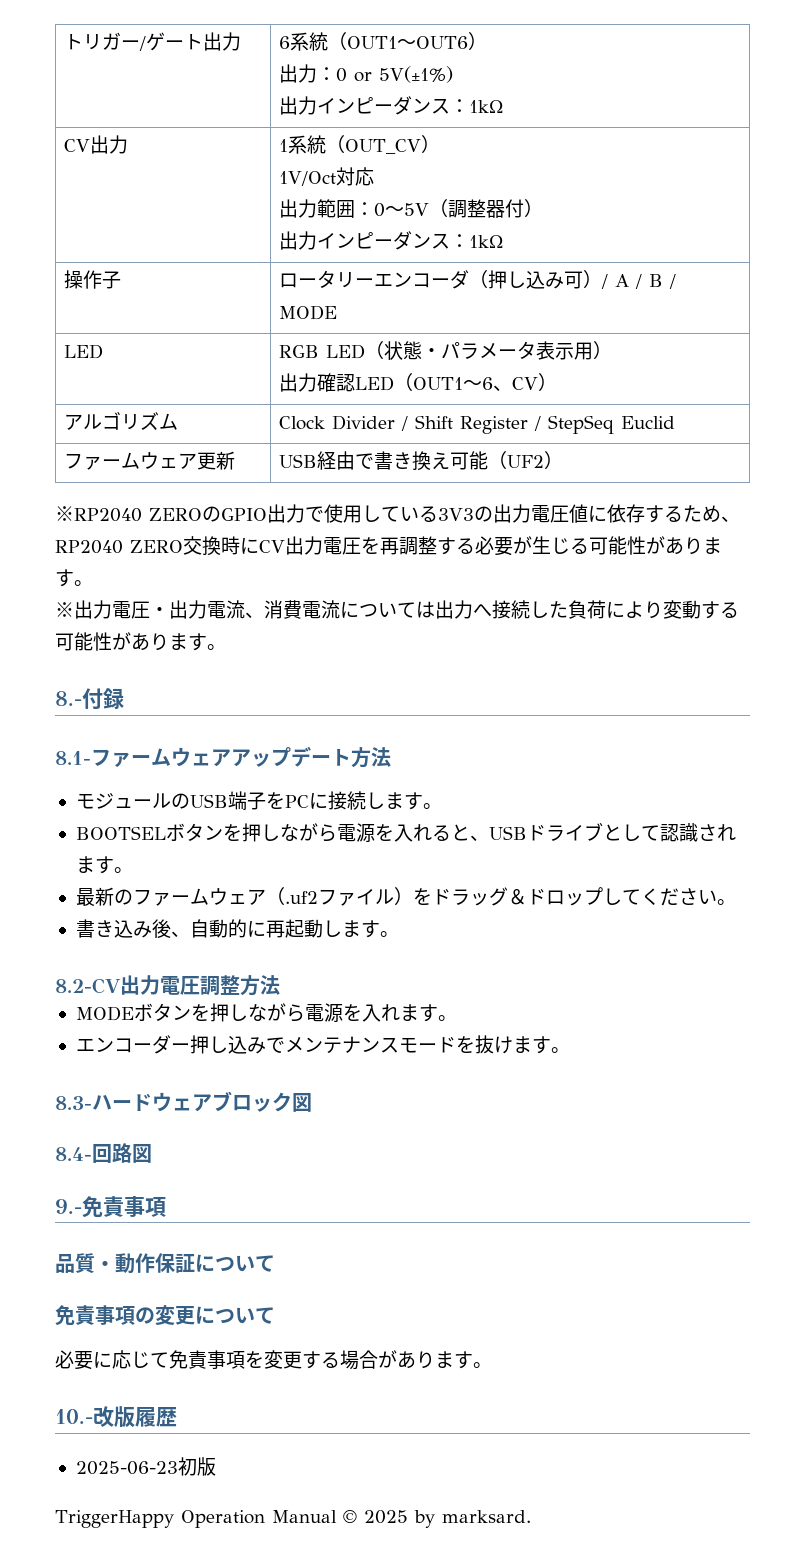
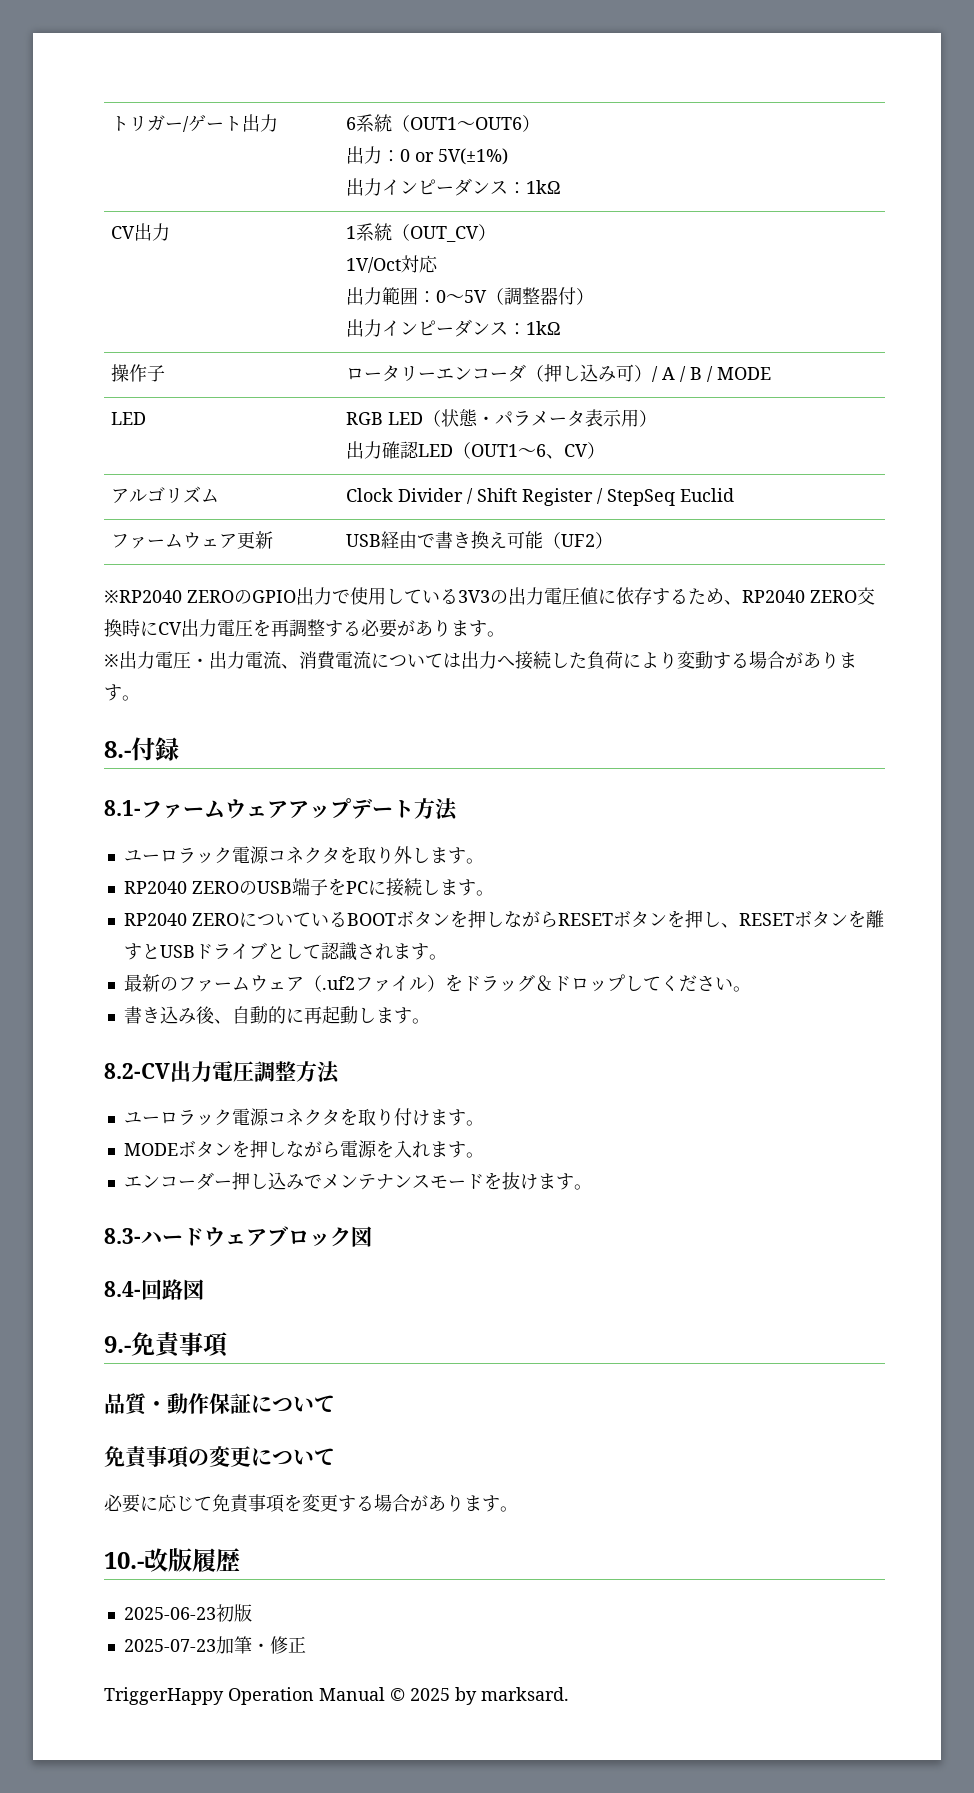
- ※RP2040 ZEROのGPIO出力で使用している3V3の出力電圧値に依存するため、RP2040 ZERO交換時にCV出力電圧を再調整する必要が生じる可能性があります。
+ ※RP2040 ZEROのGPIO出力で使用している3V3の出力電圧値に依存するため、RP2040 ZERO交換時にCV出力電圧を再調整する必要があります。
- ※出力電圧・出力電流、消費電流については出力へ接続した負荷により変動する可能性があります。
+ ※出力電圧・出力電流、消費電流については出力へ接続した負荷により変動する場合があります。
- モジュールのUSB端子をPCに接続します。
+ ユーロラック電源コネクタを取り外します。
+ RP2040 ZEROのUSB端子をPCに接続します。
- BOOTSELボタンを押しながら電源を入れると、USBドライブとして認識されます。
+ RP2040 ZEROについているBOOTボタンを押しながらRESETボタンを押し、RESETボタンを離すとUSBドライブとして認識されます。
+ ユーロラック電源コネクタを取り付けます。
+ 2025-07-23加筆・修正

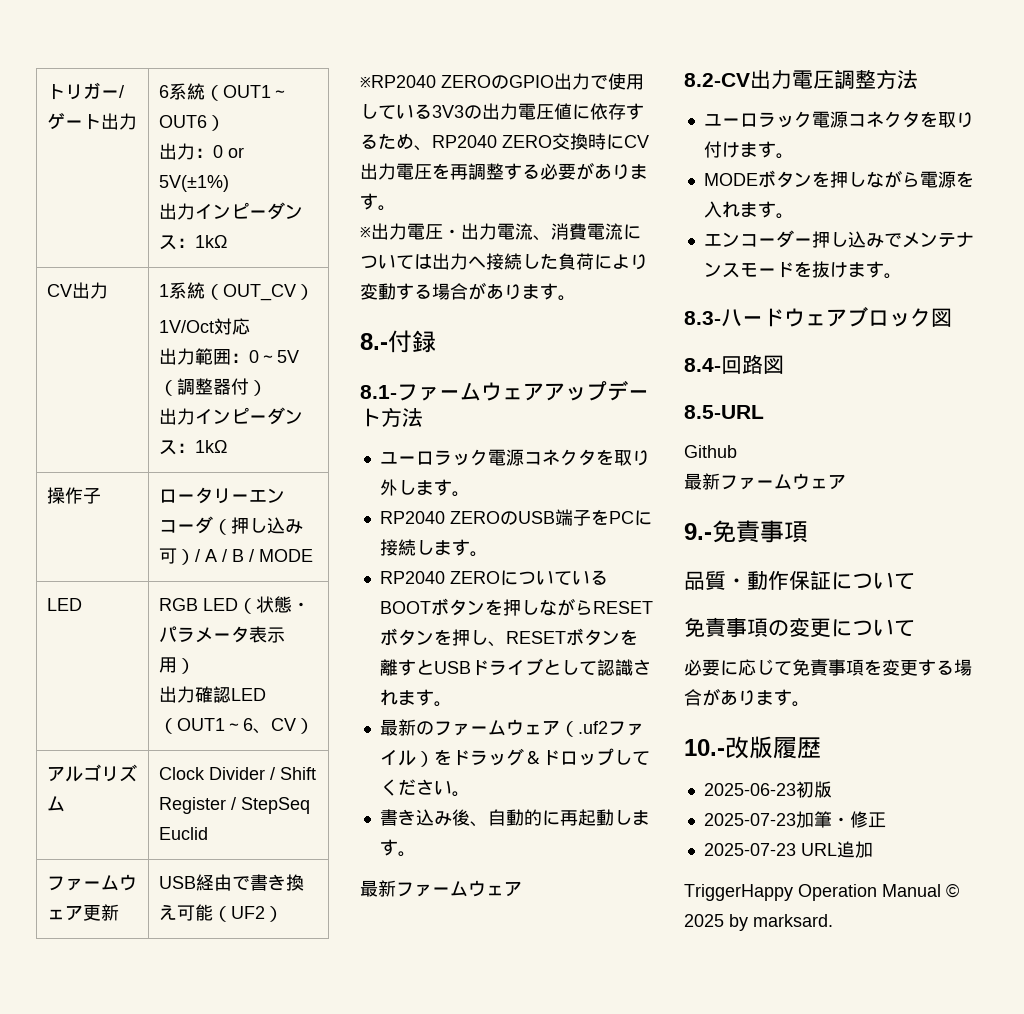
  書き込み後、自動的に再起動します。
+ 最新ファームウェア
+ 8.5-URL
+ Github
+ 最新ファームウェア
+ 2025-07-23 URL追加

